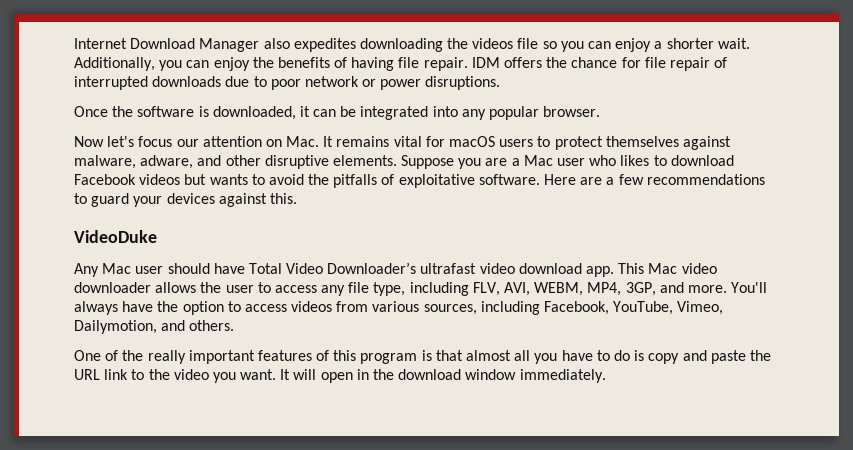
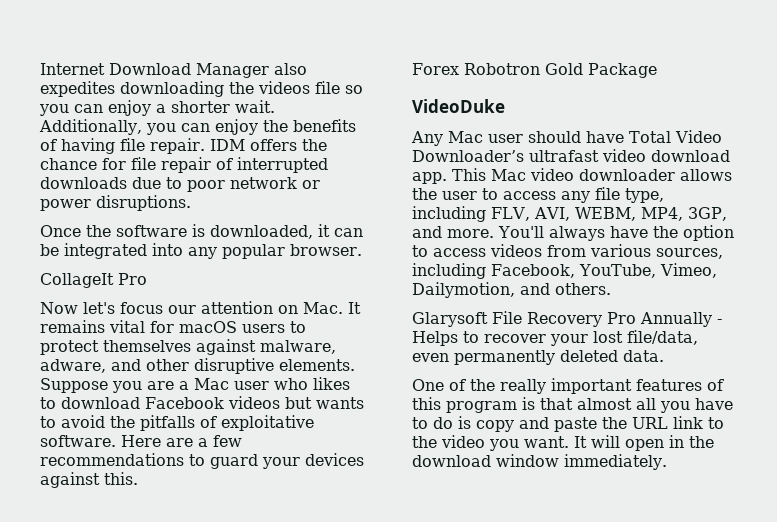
+ CollageIt Pro
+ Forex Robotron Gold Package
+ Glarysoft File Recovery Pro Annually - Helps to recover your lost file/data, even permanently deleted data.

